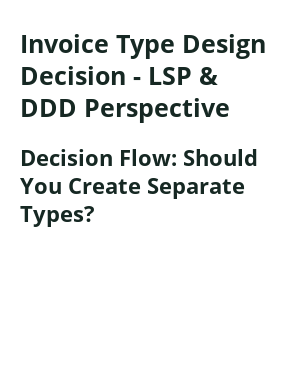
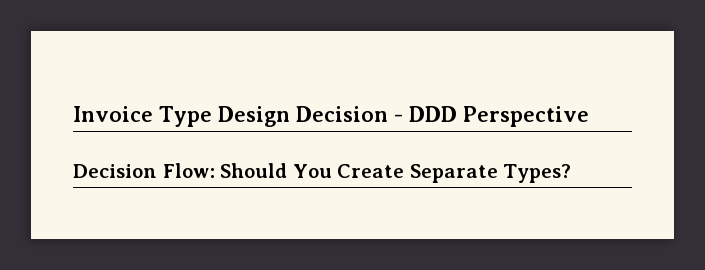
- Invoice Type Design Decision - LSP & DDD Perspective
+ Invoice Type Design Decision - DDD Perspective

